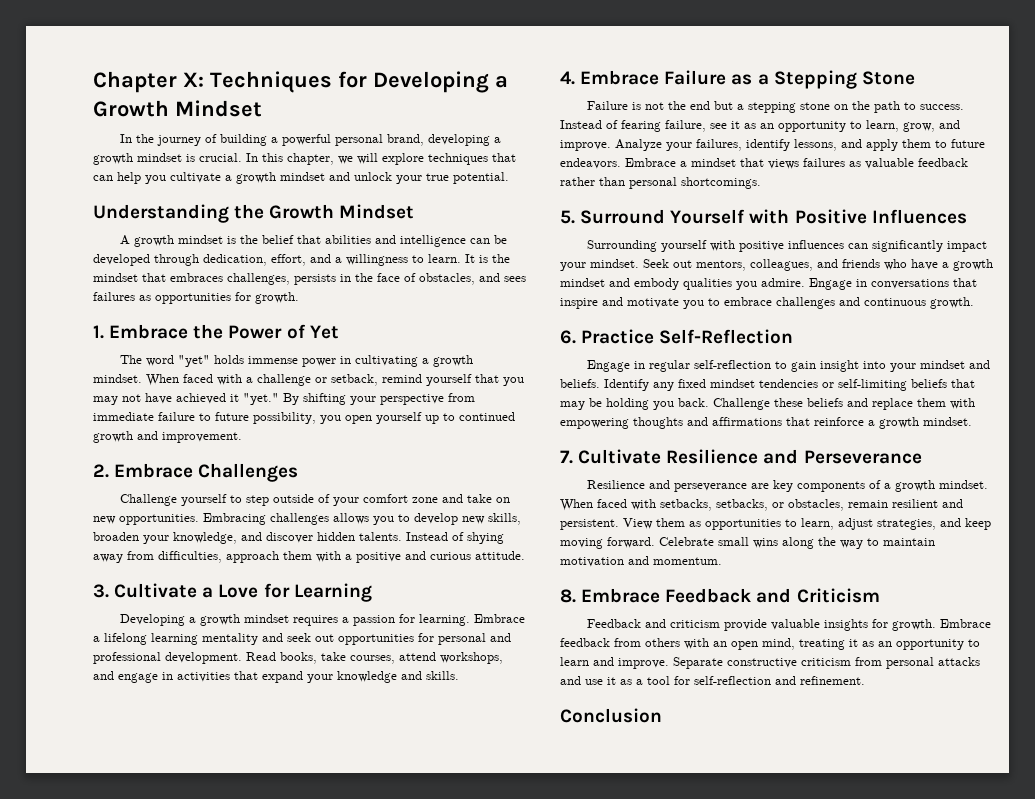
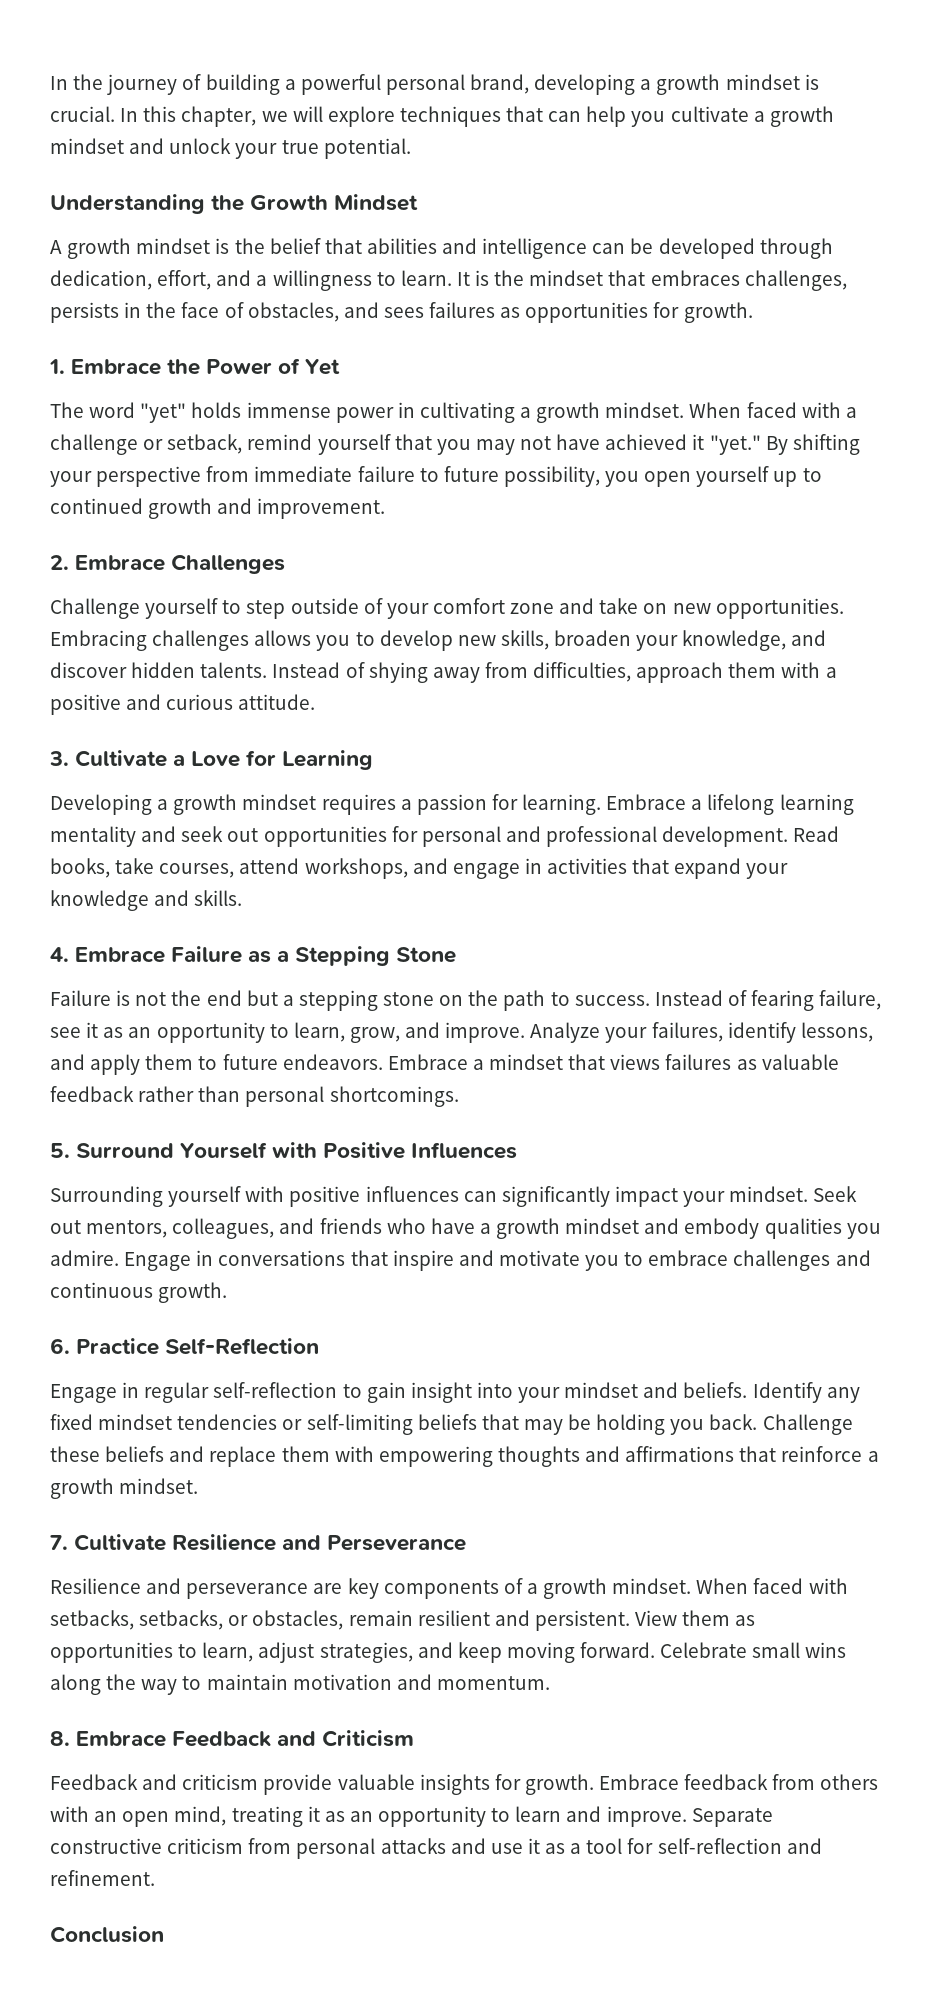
- Chapter X: Techniques for Developing a Growth Mindset

